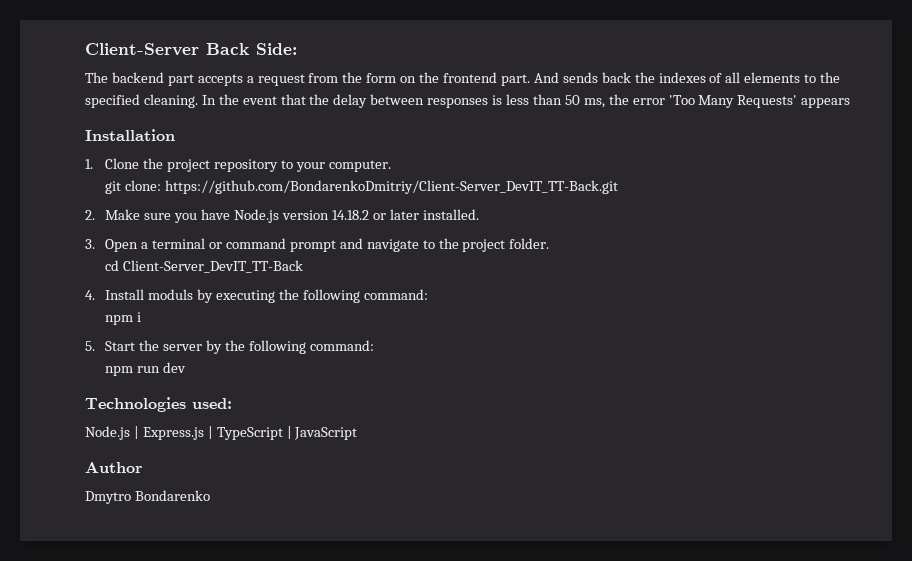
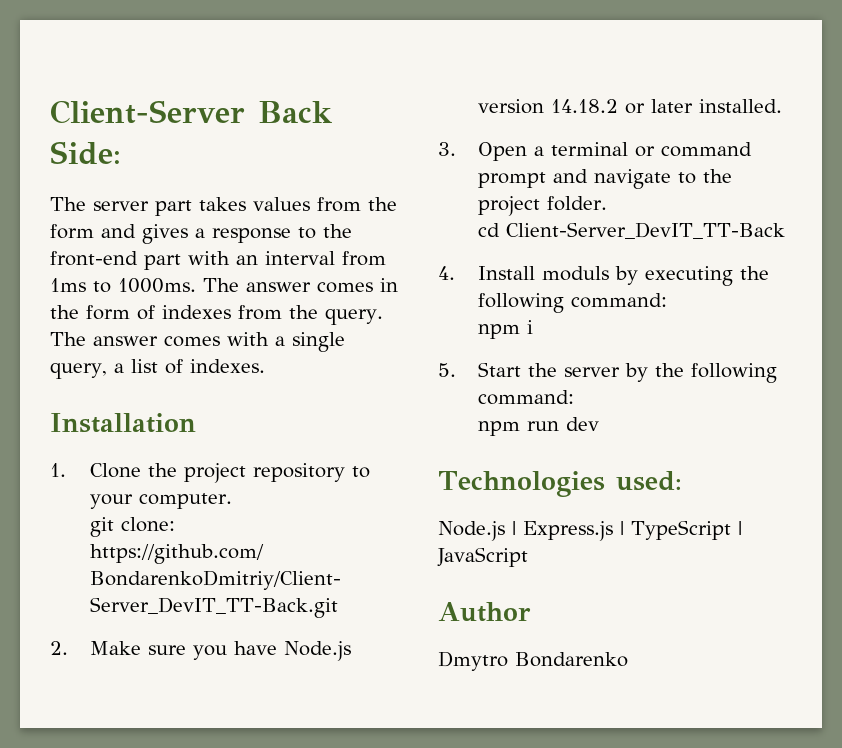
- The backend part accepts a request from the form on the frontend part. And sends back the indexes of all elements to the specified cleaning. In the event that the delay between responses is less than 50 ms, the error 'Too Many Requests' appears
+ The server part takes values from the form and gives a response to the front-end part with an interval from 1ms to 1000ms. The answer comes in the form of indexes from the query. The answer comes with a single query, a list of indexes.

